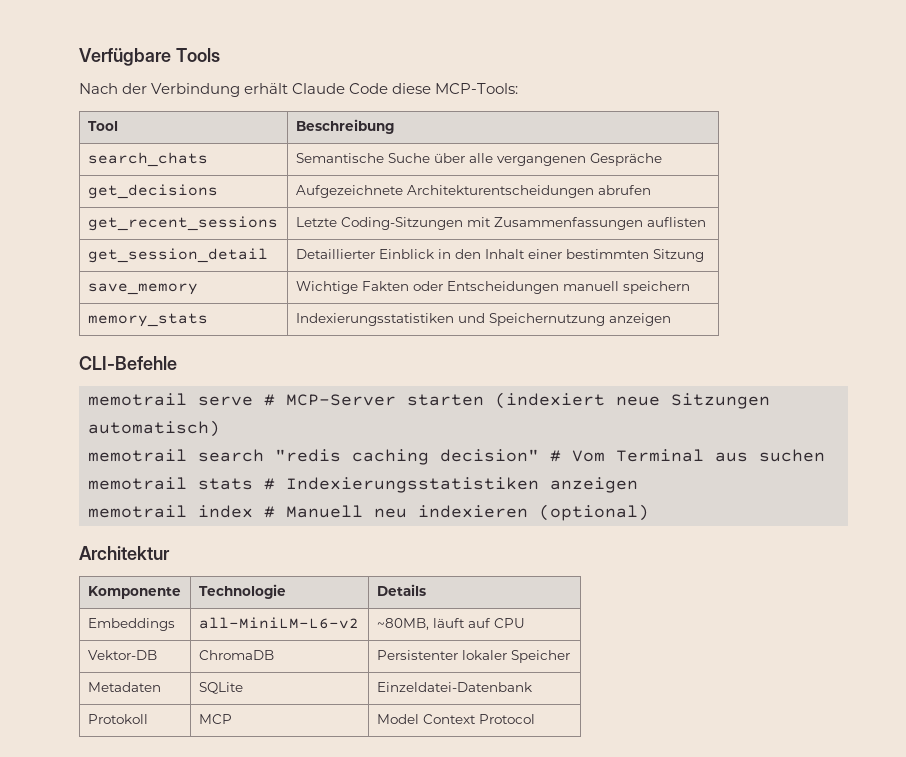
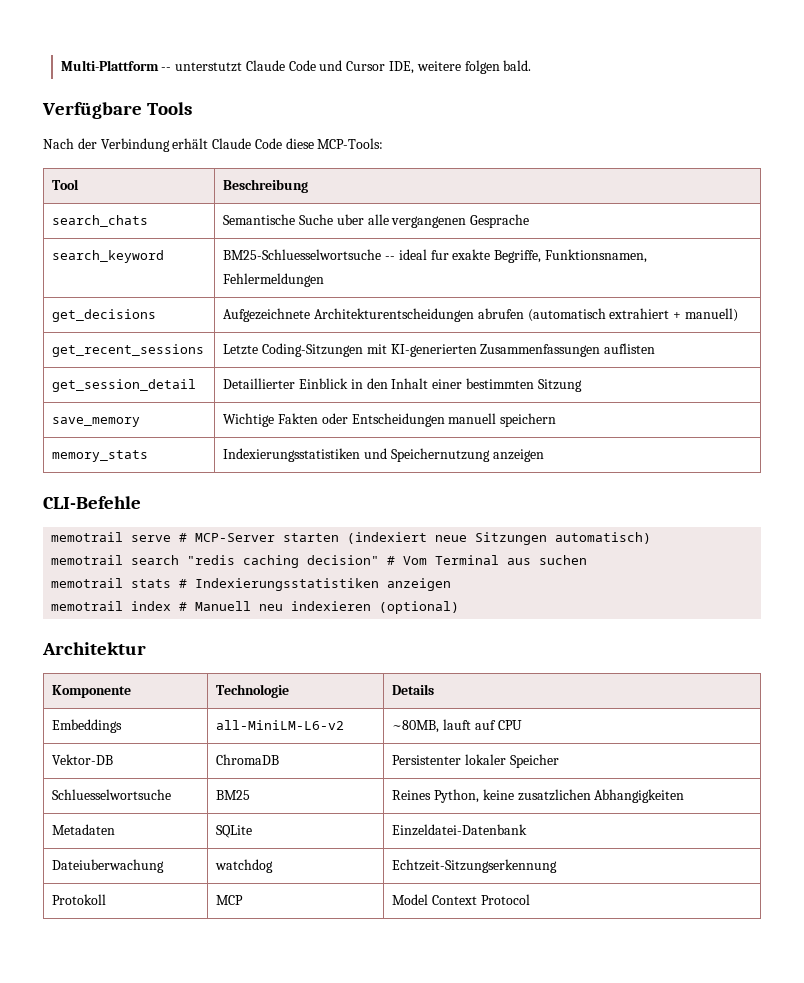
+ Multi-Plattform -- unterstutzt Claude Code und Cursor IDE, weitere folgen bald.
- search_chats | Semantische Suche über alle vergangenen Gespräche
+ search_chats | Semantische Suche uber alle vergangenen Gesprache
+ search_keyword | BM25-Schluesselwortsuche -- ideal fur exakte Begriffe, Funktionsnamen, Fehlermeldungen
- get_decisions | Aufgezeichnete Architekturentscheidungen abrufen
+ get_decisions | Aufgezeichnete Architekturentscheidungen abrufen (automatisch extrahiert + manuell)
- get_recent_sessions | Letzte Coding-Sitzungen mit Zusammenfassungen auflisten
+ get_recent_sessions | Letzte Coding-Sitzungen mit KI-generierten Zusammenfassungen auflisten
- Embeddings | all-MiniLM-L6-v2 | ~80MB, läuft auf CPU
+ Embeddings | all-MiniLM-L6-v2 | ~80MB, lauft auf CPU
+ Schluesselwortsuche | BM25 | Reines Python, keine zusatzlichen Abhangigkeiten
+ Dateiuberwachung | watchdog | Echtzeit-Sitzungserkennung

